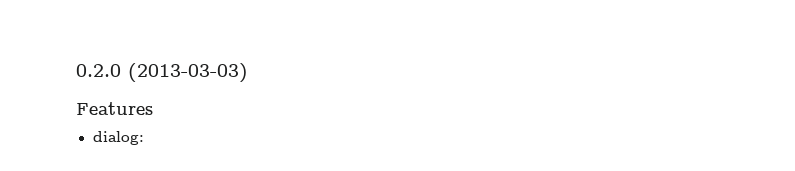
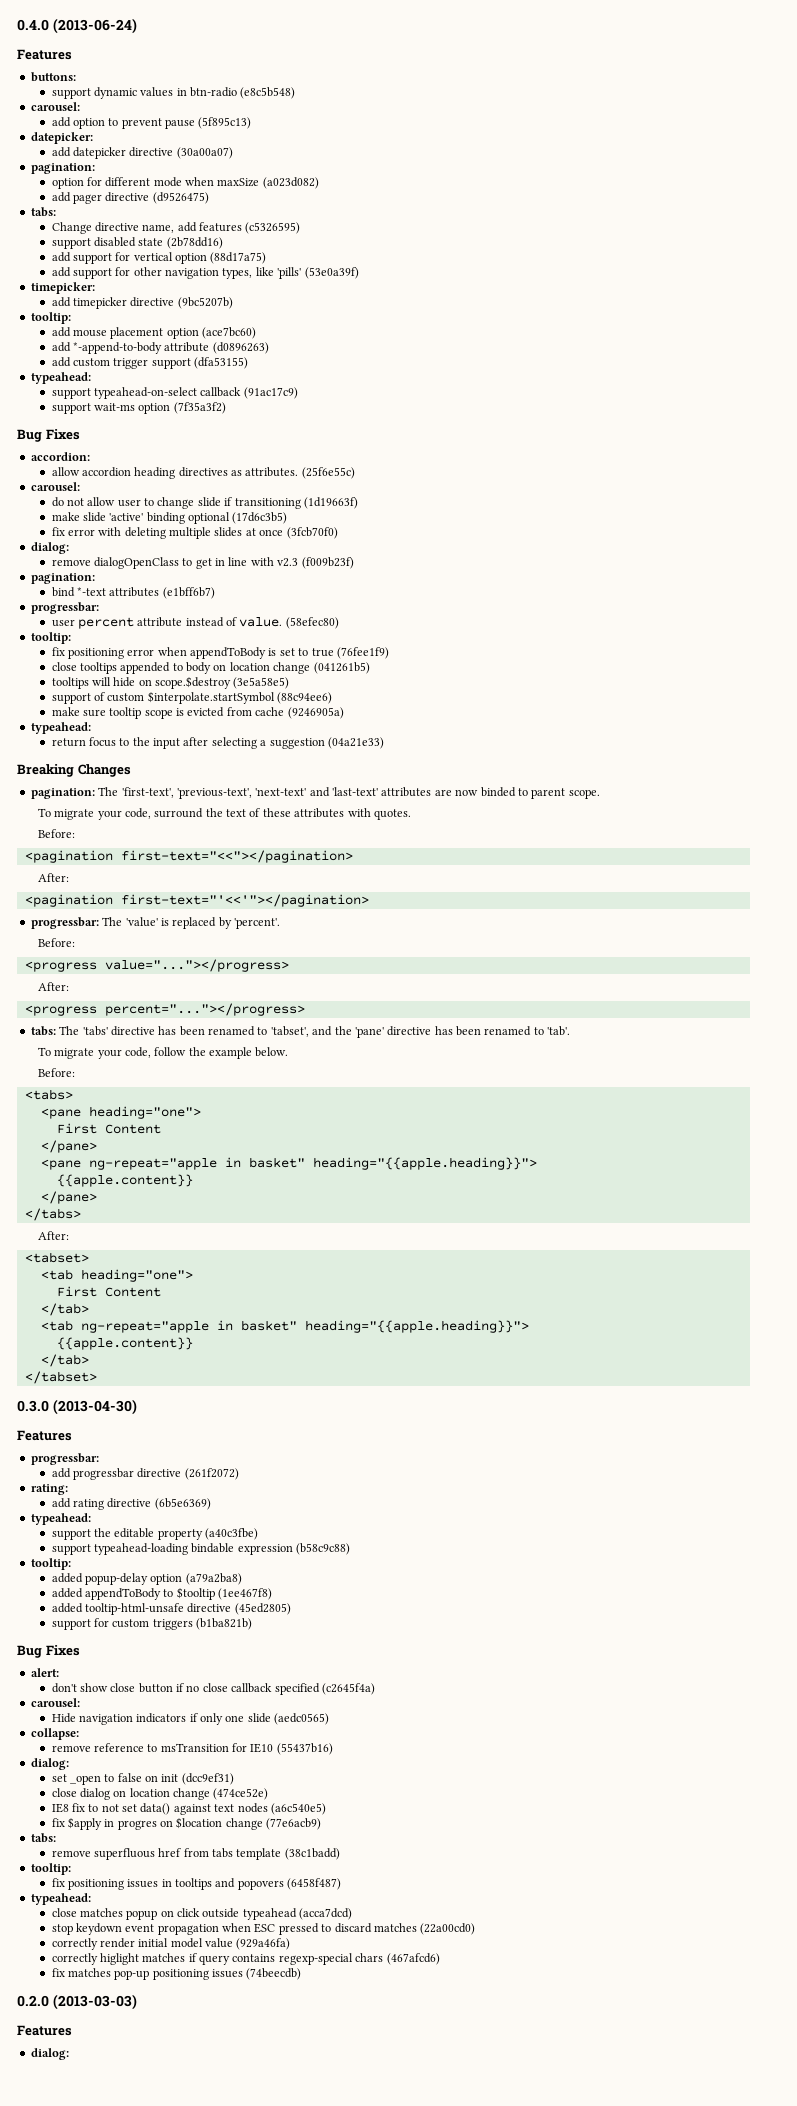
+ 0.4.0 (2013-06-24)
+ Features
+ buttons:
+ support dynamic values in btn-radio (e8c5b548)
+ carousel:
+ add option to prevent pause (5f895c13)
+ datepicker:
+ add datepicker directive (30a00a07)
+ pagination:
+ option for different mode when maxSize (a023d082)
+ add pager directive (d9526475)
+ tabs:
+ Change directive name, add features (c5326595)
+ support disabled state (2b78dd16)
+ add support for vertical option (88d17a75)
+ add support for other navigation types, like 'pills' (53e0a39f)
+ timepicker:
+ add timepicker directive (9bc5207b)
+ tooltip:
+ add mouse placement option (ace7bc60)
+ add *-append-to-body attribute (d0896263)
+ add custom trigger support (dfa53155)
+ typeahead:
+ support typeahead-on-select callback (91ac17c9)
+ support wait-ms option (7f35a3f2)
+ Bug Fixes
+ accordion:
+ allow accordion heading directives as attributes. (25f6e55c)
+ carousel:
+ do not allow user to change slide if transitioning (1d19663f)
+ make slide 'active' binding optional (17d6c3b5)
+ fix error with deleting multiple slides at once (3fcb70f0)
+ dialog:
+ remove dialogOpenClass to get in line with v2.3 (f009b23f)
+ pagination:
+ bind *-text attributes (e1bff6b7)
+ progressbar:
+ user percent attribute instead of value. (58efec80)
+ tooltip:
+ fix positioning error when appendToBody is set to true (76fee1f9)
+ close tooltips appended to body on location change (041261b5)
+ tooltips will hide on scope.$destroy (3e5a58e5)
+ support of custom $interpolate.startSymbol (88c94ee6)
+ make sure tooltip scope is evicted from cache (9246905a)
+ typeahead:
+ return focus to the input after selecting a suggestion (04a21e33)
+ Breaking Changes
+ pagination: The 'first-text', 'previous-text', 'next-text' and 'last-text' attributes are now binded to parent scope.
+ To migrate your code, surround the text of these attributes with quotes.
+ Before:
+ <pagination first-text="<<"></pagination>
+ After:
+ <pagination first-text="'<<'"></pagination>
+ progressbar: The 'value' is replaced by 'percent'.
+ Before:
+ <progress value="..."></progress>
+ After:
+ <progress percent="..."></progress>
+ tabs: The 'tabs' directive has been renamed to 'tabset', and the 'pane' directive has been renamed to 'tab'.
+ To migrate your code, follow the example below.
+ Before:
+ <tabs>
+ <pane heading="one">
+ First Content
+ </pane>
+ <pane ng-repeat="apple in basket" heading="{{apple.heading}}">
+ {{apple.content}}
+ </pane>
+ </tabs>
+ After:
+ <tabset>
+ <tab heading="one">
+ First Content
+ </tab>
+ <tab ng-repeat="apple in basket" heading="{{apple.heading}}">
+ {{apple.content}}
+ </tab>
+ </tabset>
+ 0.3.0 (2013-04-30)
+ Features
+ progressbar:
+ add progressbar directive (261f2072)
+ rating:
+ add rating directive (6b5e6369)
+ typeahead:
+ support the editable property (a40c3fbe)
+ support typeahead-loading bindable expression (b58c9c88)
+ tooltip:
+ added popup-delay option (a79a2ba8)
+ added appendToBody to $tooltip (1ee467f8)
+ added tooltip-html-unsafe directive (45ed2805)
+ support for custom triggers (b1ba821b)
+ Bug Fixes
+ alert:
+ don't show close button if no close callback specified (c2645f4a)
+ carousel:
+ Hide navigation indicators if only one slide (aedc0565)
+ collapse:
+ remove reference to msTransition for IE10 (55437b16)
+ dialog:
+ set _open to false on init (dcc9ef31)
+ close dialog on location change (474ce52e)
+ IE8 fix to not set data() against text nodes (a6c540e5)
+ fix $apply in progres on $location change (77e6acb9)
+ tabs:
+ remove superfluous href from tabs template (38c1badd)
+ tooltip:
+ fix positioning issues in tooltips and popovers (6458f487)
+ typeahead:
+ close matches popup on click outside typeahead (acca7dcd)
+ stop keydown event propagation when ESC pressed to discard matches (22a00cd0)
+ correctly render initial model value (929a46fa)
+ correctly higlight matches if query contains regexp-special chars (467afcd6)
+ fix matches pop-up positioning issues (74beecdb)

